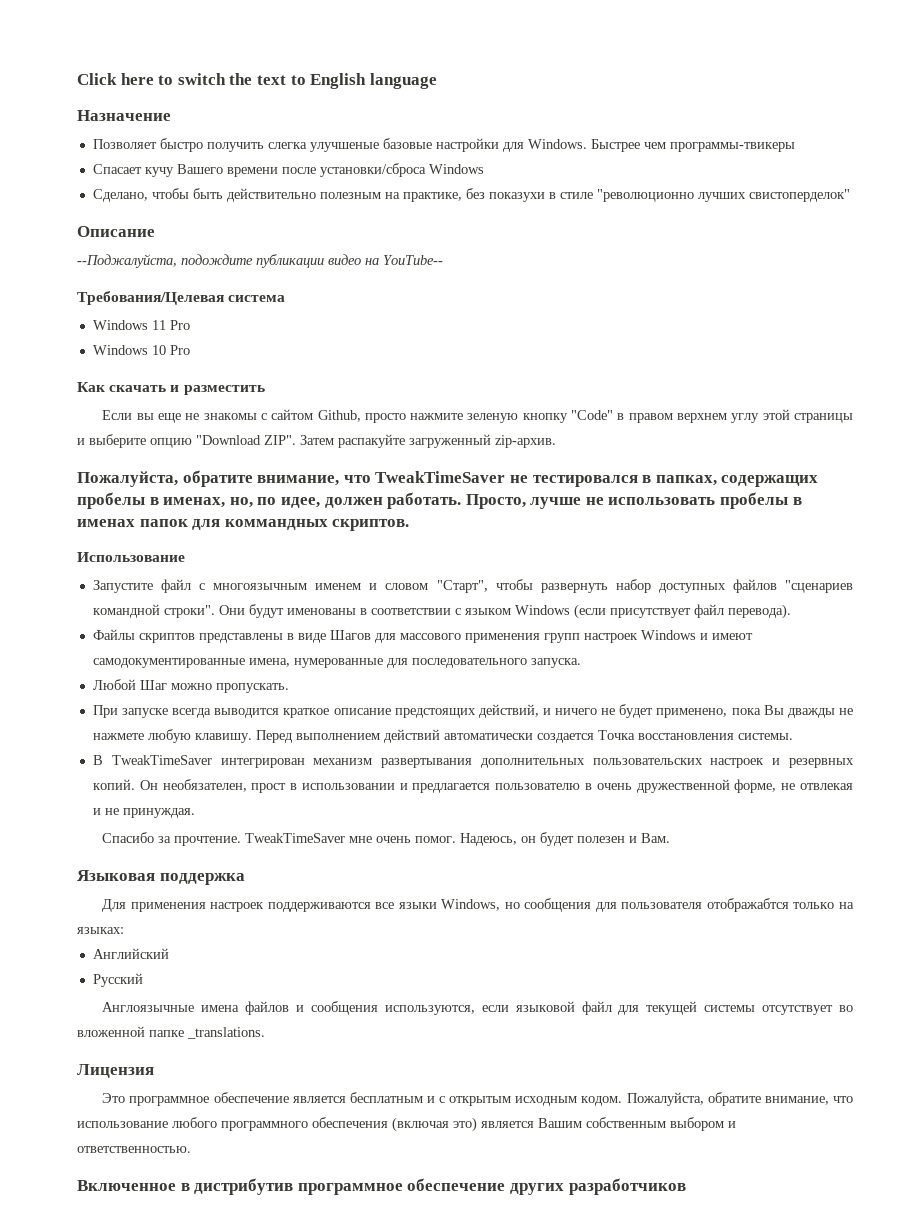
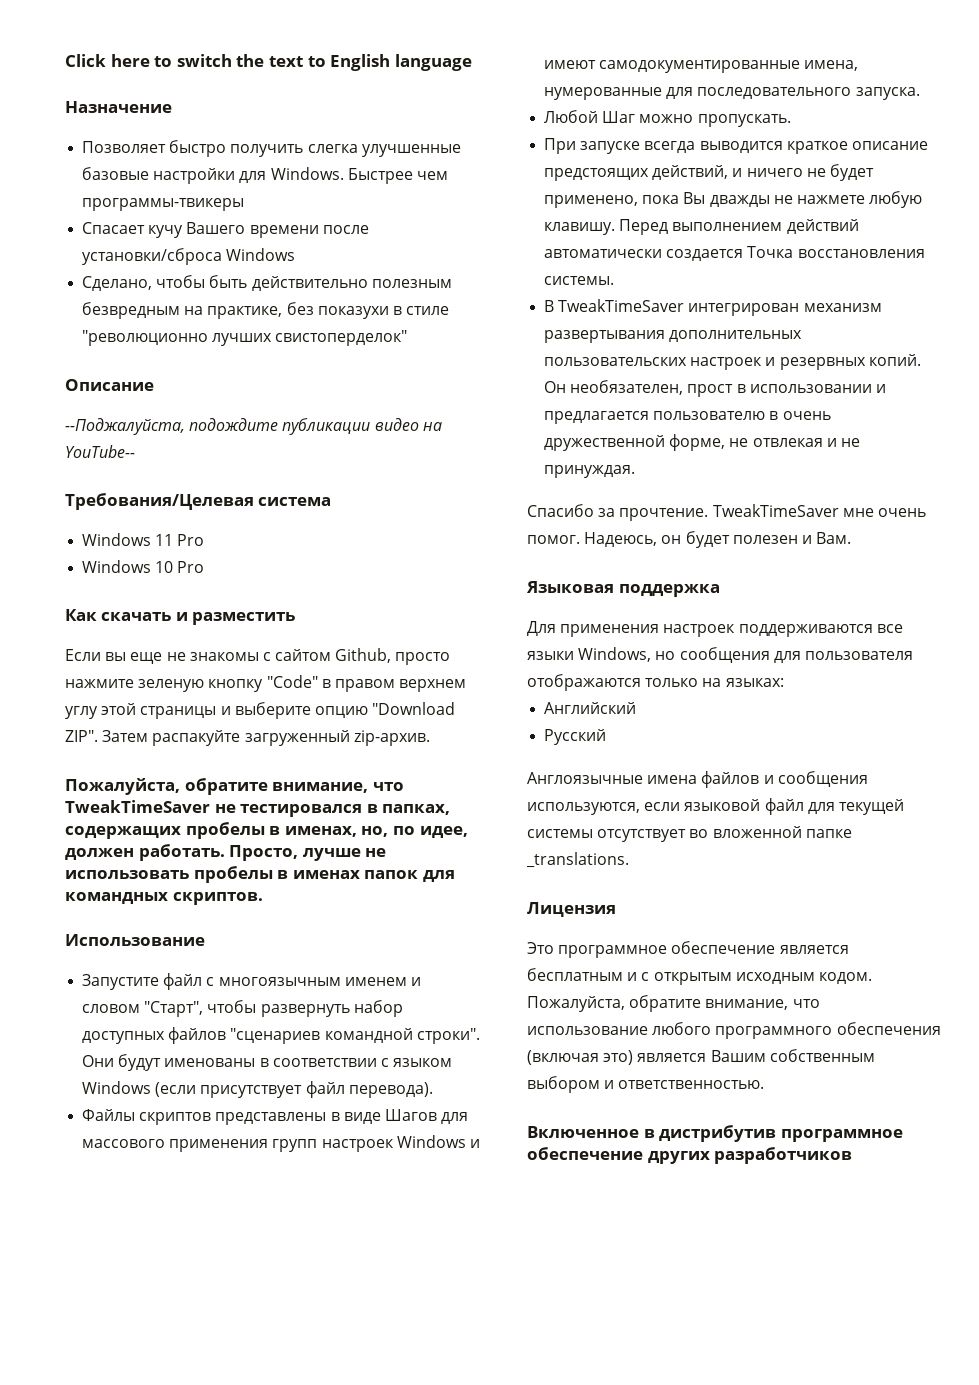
- Позволяет быстро получить слегка улучшеные базовые настройки для Windows.
+ Позволяет быстро получить слегка улучшенные базовые настройки для Windows.
- Сделано, чтобы быть действительно полезным на практике, без показухи в стиле "революционно лучших свистоперделок"
+ Сделано, чтобы быть действительно полезным безвредным на практике, без показухи в стиле "революционно лучших свистоперделок"
- Просто, лучше не использовать пробелы в именах папок для коммандных скриптов.
+ Просто, лучше не использовать пробелы в именах папок для командных скриптов.
- Для применения настроек поддерживаются все языки Windows, но сообщения для пользователя отображабтся только на языках:
+ Для применения настроек поддерживаются все языки Windows, но сообщения для пользователя отображаются только на языках:

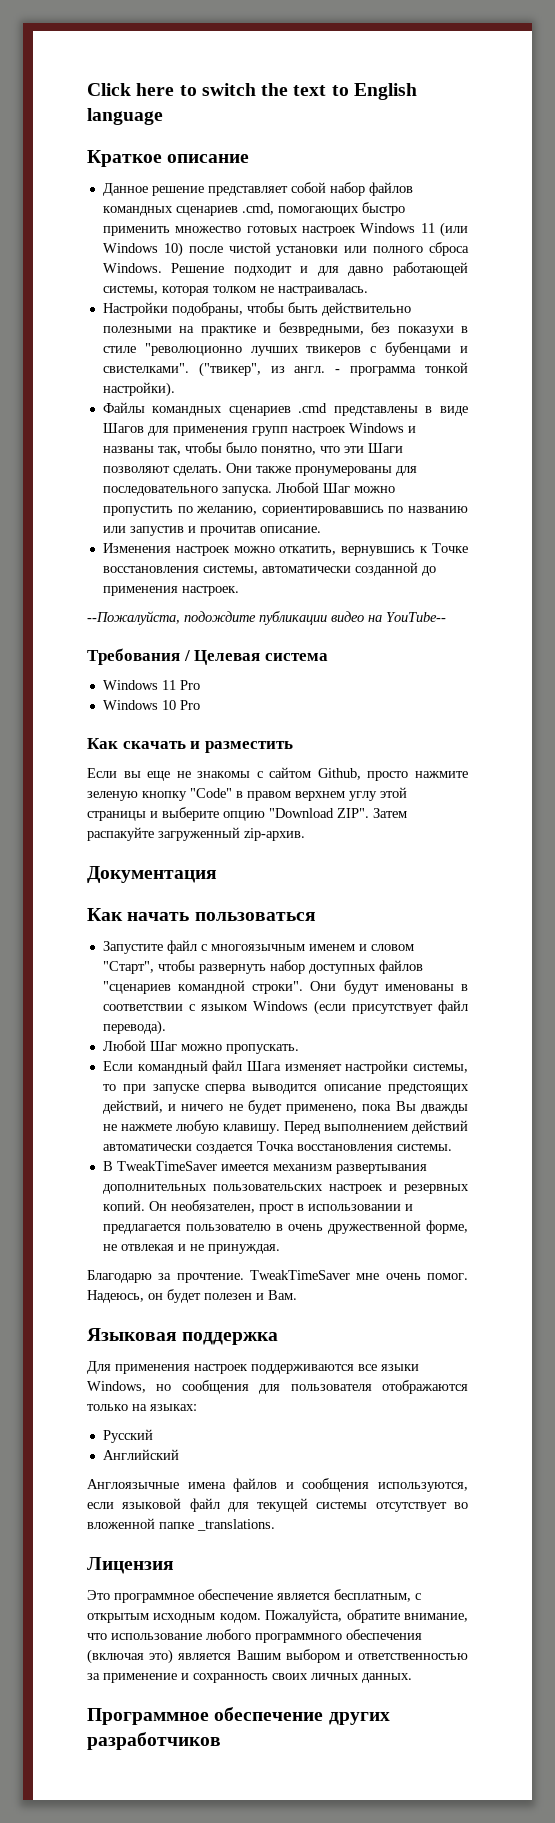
- Назначение
- Позволяет быстро получить слегка улучшенные базовые настройки для Windows. Быстрее чем программы-твикеры
- Спасает кучу Вашего времени после установки/сброса Windows
- Сделано, чтобы быть действительно полезным безвредным на практике, без показухи в стиле "революционно лучших свистоперделок"
- Описание
- --Поджалуйста, подождите публикации видео на YouTube--
+ Краткое описание
+ Данное решение представляет собой набор файлов командных сценариев .cmd, помогающих быстро применить множество готовых настроек Windows 11 (или Windows 10) после чистой установки или полного сброса Windows. Решение подходит и для давно работающей системы, которая толком не настраивалась.
+ Настройки подобраны, чтобы быть действительно полезными на практике и безвредными, без показухи в стиле "революционно лучших твикеров с бубенцами и свистелками". ("твикер", из англ. - программа тонкой настройки).
+ Файлы командных сценариев .cmd представлены в виде Шагов для применения групп настроек Windows и названы так, чтобы было понятно, что эти Шаги позволяют сделать. Они также пронумерованы для последовательного запуска. Любой Шаг можно пропустить по желанию, сориентировавшись по названию или запустив и прочитав описание.
+ Изменения настроек можно откатить, вернувшись к Точке восстановления системы, автоматически созданной до применения настроек.
+ --Пожалуйста, подождите публикации видео на YouTube--
- Требования/Целевая система
+ Требования / Целевая система
- Пожалуйста, обратите внимание, что TweakTimeSaver не тестировался в папках, содержащих пробелы в именах, но, по идее, должен работать. Просто, лучше не использовать пробелы в именах папок для командных скриптов.
- Использование
+ Документация
+ Как начать пользоваться
- Файлы скриптов представлены в виде Шагов для массового применения групп настроек Windows и имеют самодокументированные имена, нумерованные для последовательного запуска.
  Любой Шаг можно пропускать.
- При запуске всегда выводится краткое описание предстоящих действий, и ничего не будет применено, пока Вы дважды не нажмете любую клавишу.
+ Если командный файл Шага изменяет настройки системы, то при запуске сперва выводится описание предстоящих действий, и ничего не будет применено, пока Вы дважды не нажмете любую клавишу.
- В TweakTimeSaver интегрирован механизм развертывания дополнительных пользовательских настроек и резервных копий.
+ В TweakTimeSaver имеется механизм развертывания дополнительных пользовательских настроек и резервных копий.
- Спасибо за прочтение.
+ Благодарю за прочтение.
+ Русский
- Русский
- Это программное обеспечение является бесплатным и с открытым исходным кодом.
+ Это программное обеспечение является бесплатным, с открытым исходным кодом.
- Пожалуйста, обратите внимание, что использование любого программного обеспечения (включая это) является Вашим собственным выбором и ответственностью.
- Включенное в дистрибутив программное обеспечение других разработчиков
+ Пожалуйста, обратите внимание, что использование любого программного обеспечения (включая это) является Вашим выбором и ответственностью за применение и сохранность своих личных данных.
+ Программное обеспечение других разработчиков

